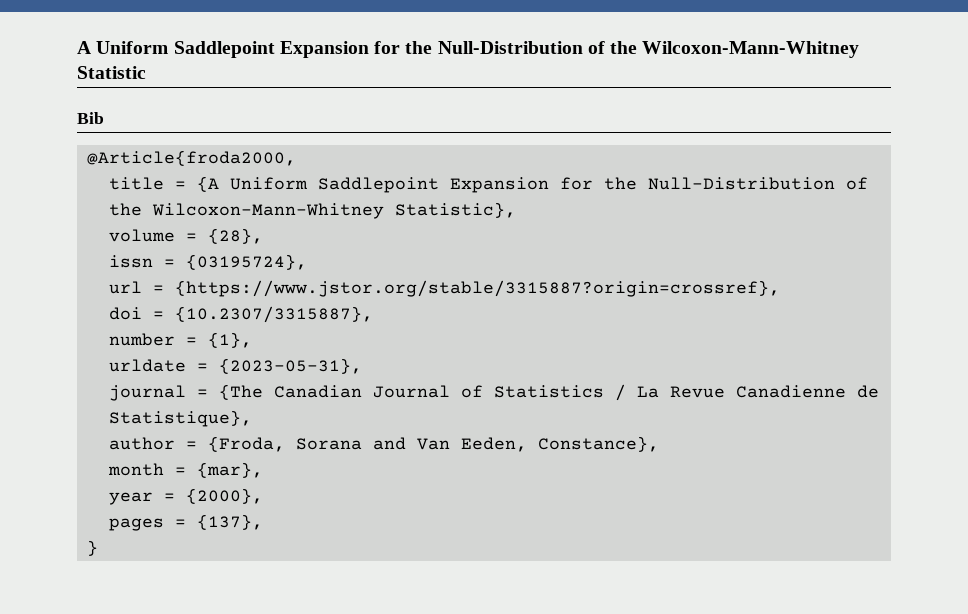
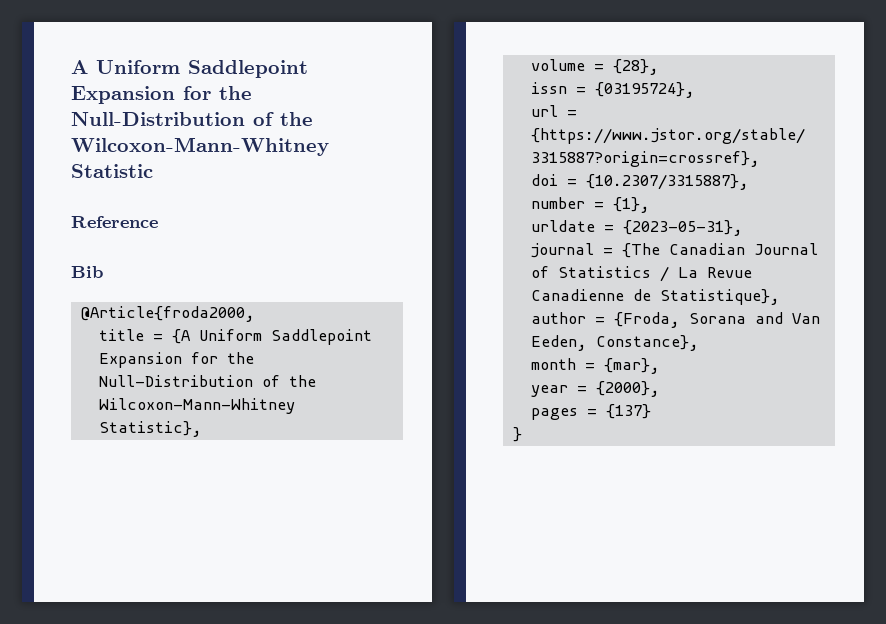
+ Reference
- pages = {137},
+ pages = {137}

